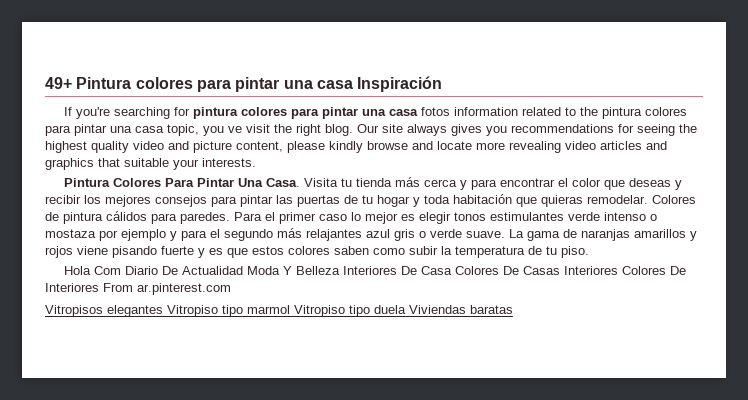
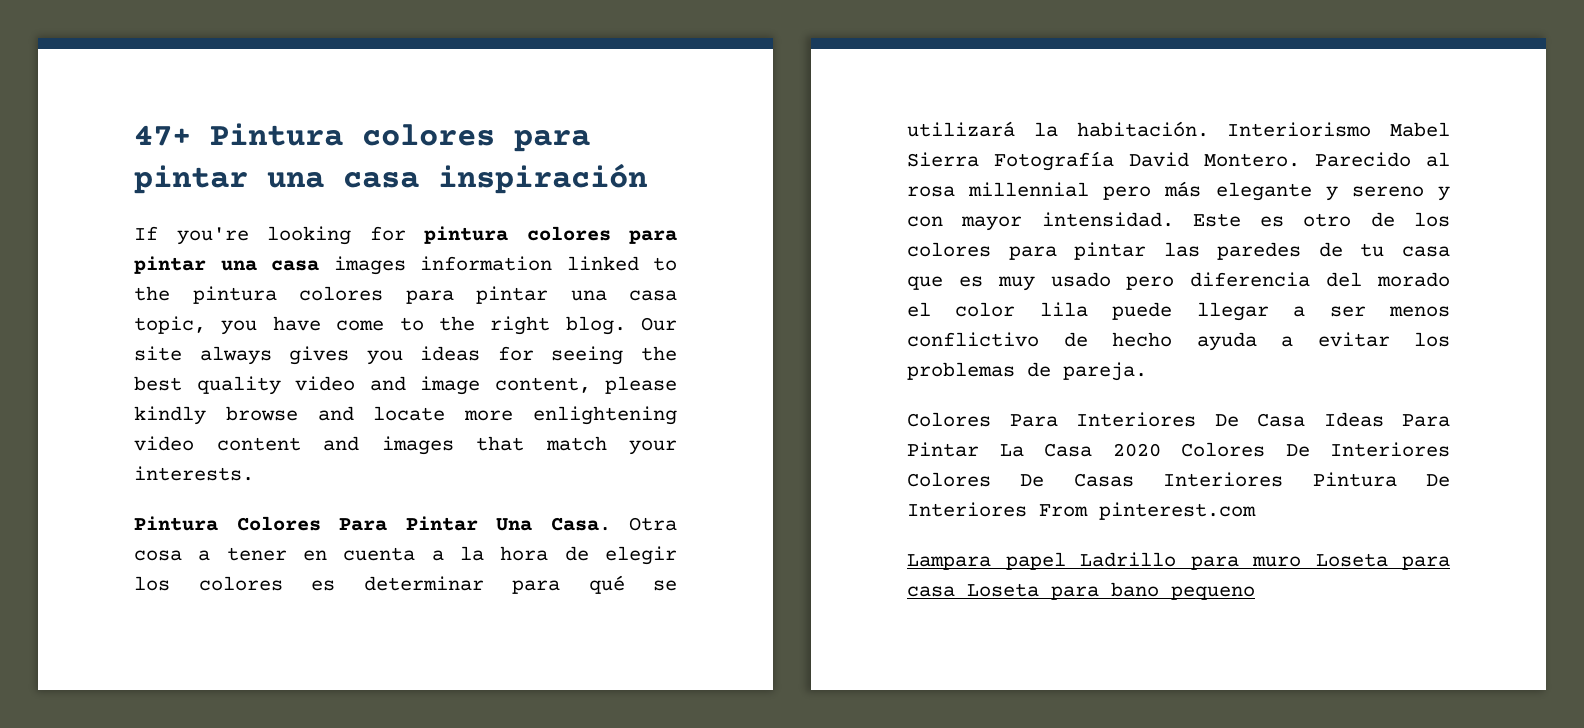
- 49+ Pintura colores para pintar una casa Inspiración
+ 47+ Pintura colores para pintar una casa inspiración
- If you're searching for pintura colores para pintar una casa fotos information related to the pintura colores para pintar una casa topic, you ve visit the right blog.
+ If you're looking for pintura colores para pintar una casa images information linked to the pintura colores para pintar una casa topic, you have come to the right blog.
- Our site always gives you recommendations for seeing the highest quality video and picture content, please kindly browse and locate more revealing video articles and graphics that suitable your interests.
+ Our site always gives you ideas for seeing the best quality video and image content, please kindly browse and locate more enlightening video content and images that match your interests.
- Visita tu tienda más cerca y para encontrar el color que deseas y recibir los mejores consejos para pintar las puertas de tu hogar y toda habitación que quieras remodelar. Colores de pintura cálidos para paredes. Para el primer caso lo mejor es elegir tonos estimulantes verde intenso o mostaza por ejemplo y para el segundo más relajantes azul gris o verde suave. La gama de naranjas amarillos y rojos viene pisando fuerte y es que estos colores saben como subir la temperatura de tu piso.
- Hola Com Diario De Actualidad Moda Y Belleza Interiores De Casa Colores De Casas Interiores Colores De Interiores From ar.pinterest.com
- Vitropisos elegantes Vitropiso tipo marmol Vitropiso tipo duela Viviendas baratas
+ Otra cosa a tener en cuenta a la hora de elegir los colores es determinar para qué se utilizará la habitación. Interiorismo Mabel Sierra Fotografía David Montero. Parecido al rosa millennial pero más elegante y sereno y con mayor intensidad. Este es otro de los colores para pintar las paredes de tu casa que es muy usado pero diferencia del morado el color lila puede llegar a ser menos conflictivo de hecho ayuda a evitar los problemas de pareja.
+ Colores Para Interiores De Casa Ideas Para Pintar La Casa 2020 Colores De Interiores Colores De Casas Interiores Pintura De Interiores From pinterest.com
+ Lampara papel Ladrillo para muro Loseta para casa Loseta para bano pequeno

